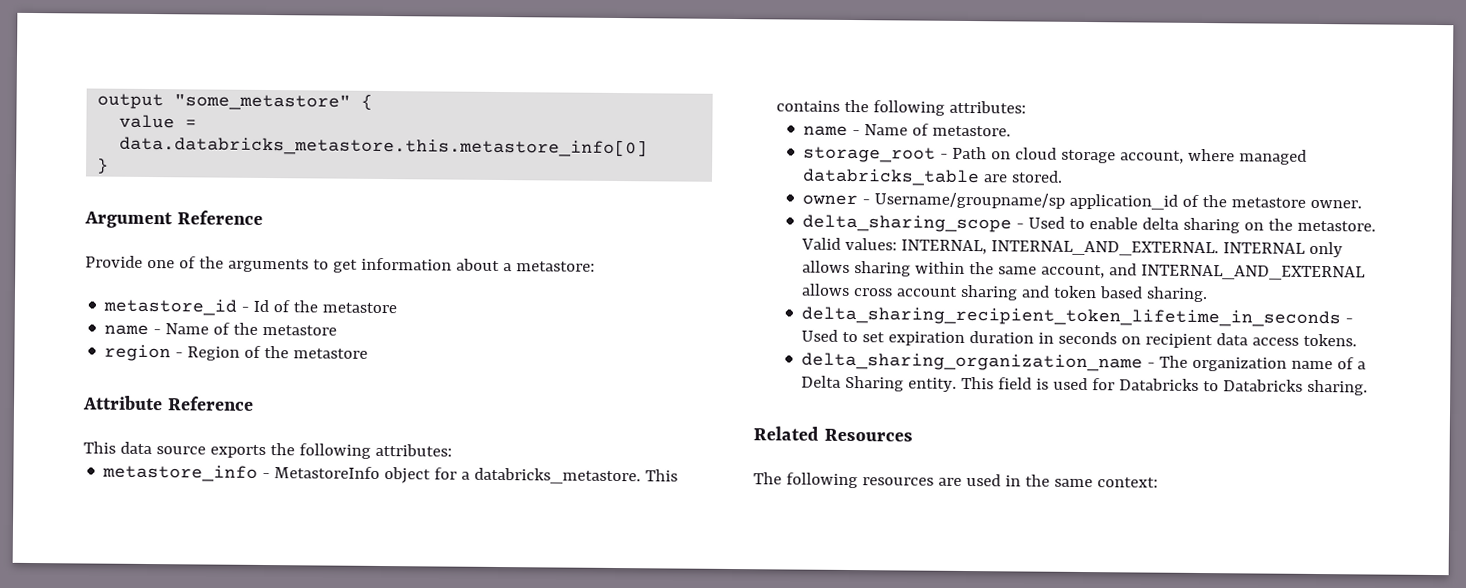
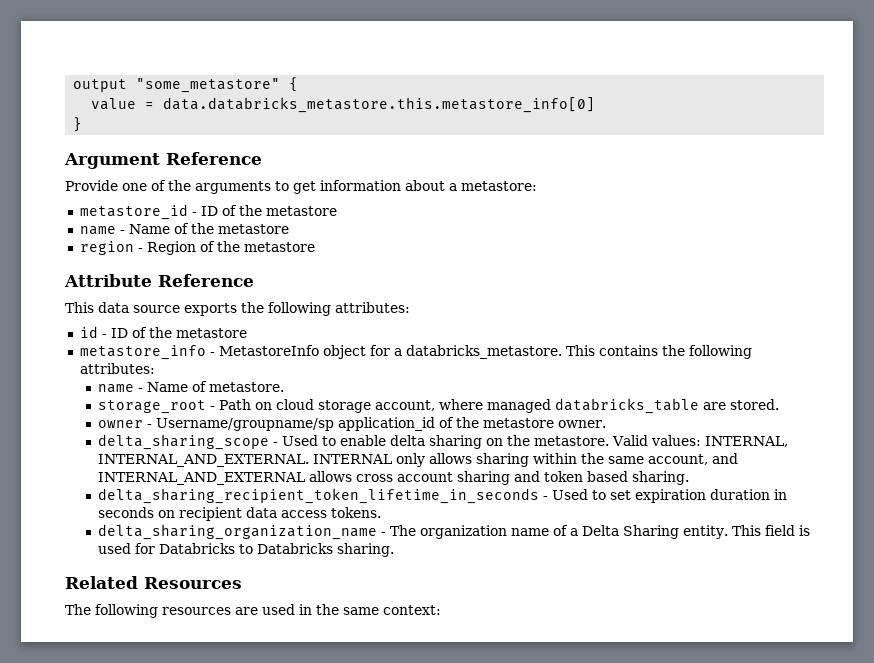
- metastore_id - Id of the metastore
+ metastore_id - ID of the metastore
+ id - ID of the metastore

